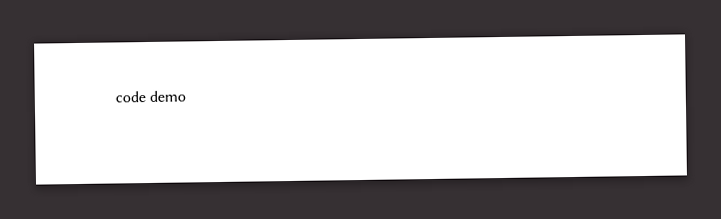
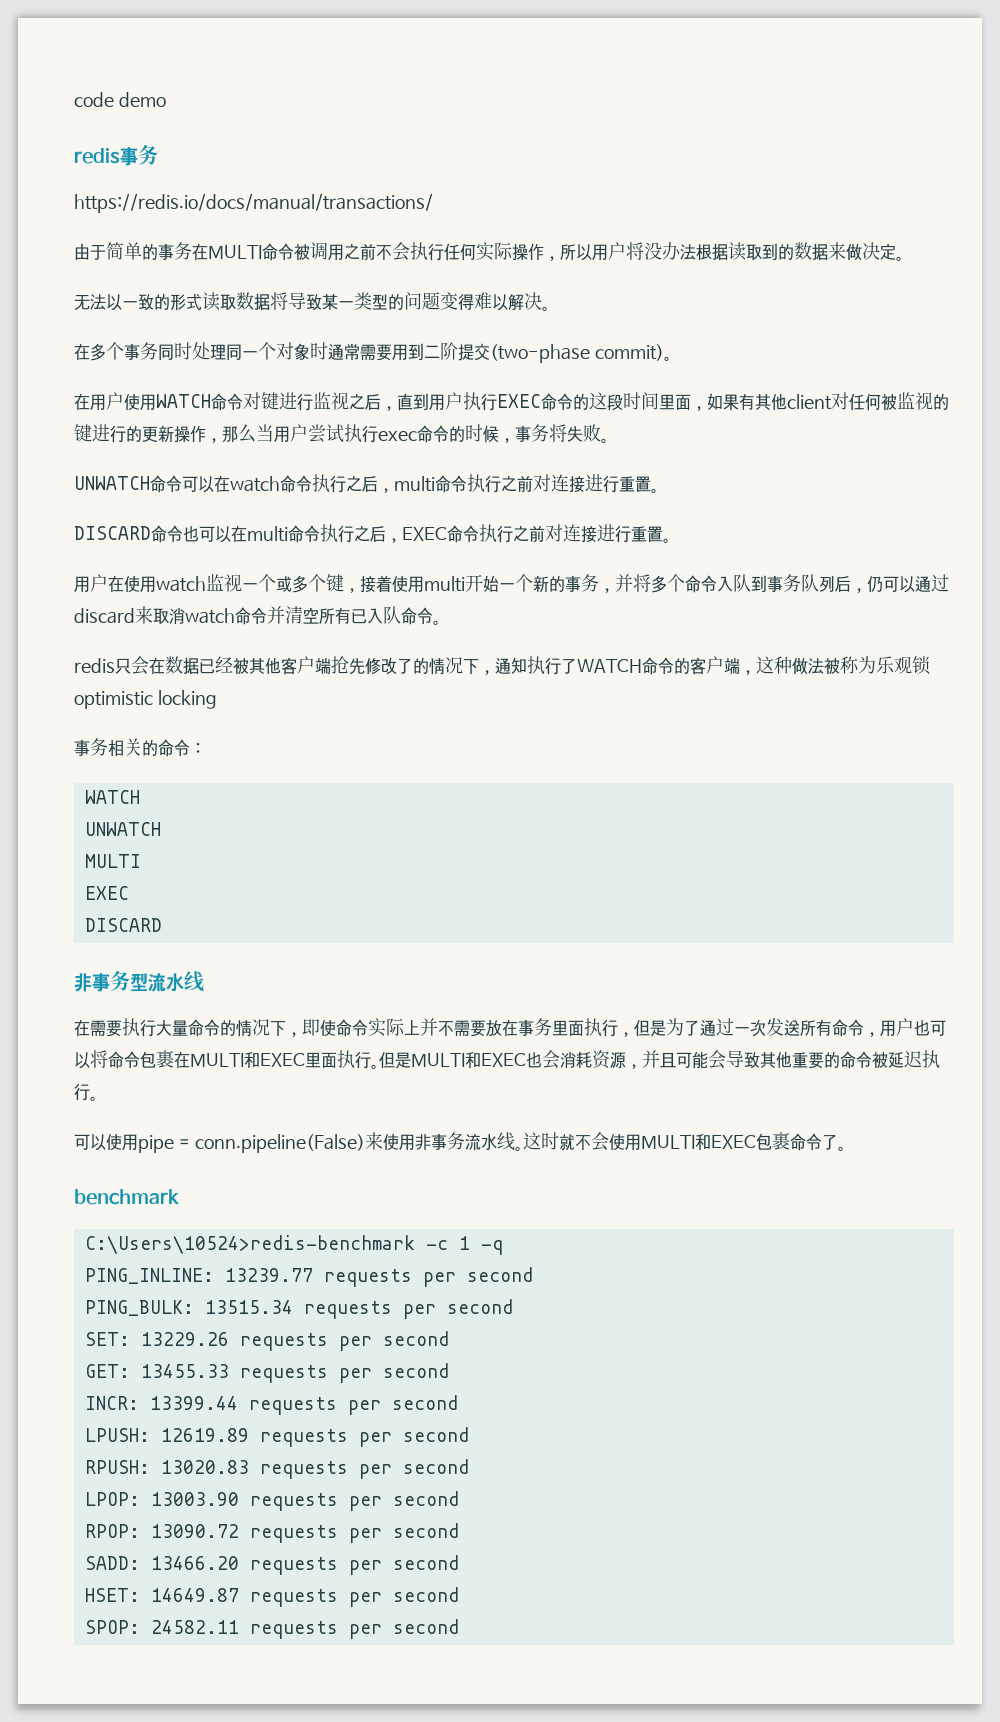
+ redis事务
+ https://redis.io/docs/manual/transactions/
+ 由于简单的事务在MULTI命令被调用之前不会执行任何实际操作，所以用户将没办法根据读取到的数据来做决定。
+ 无法以一致的形式读取数据将导致某一类型的问题变得难以解决。
+ 在多个事务同时处理同一个对象时通常需要用到二阶提交(two-phase commit)。
+ 在用户使用WATCH命令对键进行监视之后，直到用户执行EXEC命令的这段时间里面，如果有其他client对任何被监视的键进行的更新操作，那么当用户尝试执行exec命令的时候，事务将失败。
+ UNWATCH命令可以在watch命令执行之后，multi命令执行之前对连接进行重置。
+ DISCARD命令也可以在multi命令执行之后，EXEC命令执行之前对连接进行重置。
+ 用户在使用watch监视一个或多个键，接着使用multi开始一个新的事务，并将多个命令入队到事务队列后，仍可以通过discard来取消watch命令并清空所有已入队命令。
+ redis只会在数据已经被其他客户端抢先修改了的情况下，通知执行了WATCH命令的客户端，这种做法被称为乐观锁optimistic locking
+ 事务相关的命令：
+ WATCH
+ UNWATCH
+ MULTI
+ EXEC
+ DISCARD
+ 非事务型流水线
+ 在需要执行大量命令的情况下，即使命令实际上并不需要放在事务里面执行，但是为了通过一次发送所有命令，用户也可以将命令包裹在MULTI和EXEC里面执行。但是MULTI和EXEC也会消耗资源，并且可能会导致其他重要的命令被延迟执行。
+ 可以使用pipe = conn.pipeline(False)来使用非事务流水线。这时就不会使用MULTI和EXEC包裹命令了。
+ benchmark
+ C:\Users\10524>redis-benchmark -c 1 -q
+ PING_INLINE: 13239.77 requests per second
+ PING_BULK: 13515.34 requests per second
+ SET: 13229.26 requests per second
+ GET: 13455.33 requests per second
+ INCR: 13399.44 requests per second
+ LPUSH: 12619.89 requests per second
+ RPUSH: 13020.83 requests per second
+ LPOP: 13003.90 requests per second
+ RPOP: 13090.72 requests per second
+ SADD: 13466.20 requests per second
+ HSET: 14649.87 requests per second
+ SPOP: 24582.11 requests per second

